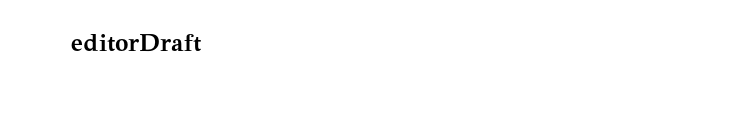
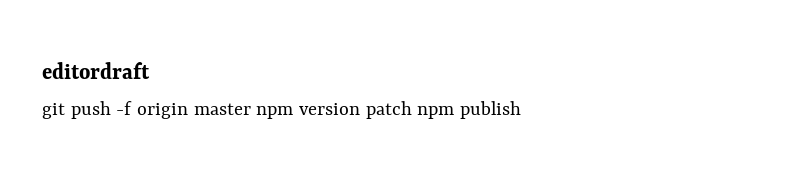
- editorDraft
+ editordraft
+ git push -f origin master npm version patch npm publish

